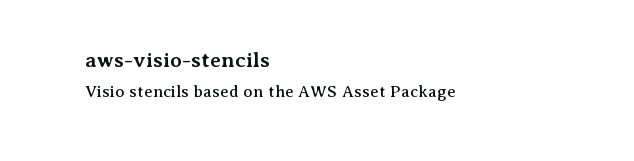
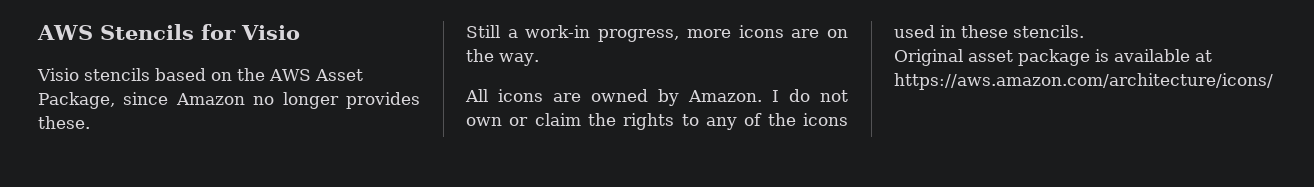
- aws-visio-stencils
+ AWS Stencils for Visio
- Visio stencils based on the AWS Asset Package
+ Visio stencils based on the AWS Asset Package, since Amazon no longer provides these.
+ Still a work-in progress, more icons are on the way.
+ All icons are owned by Amazon. I do not own or claim the rights to any of the icons used in these stencils.
+ Original asset package is available at https://aws.amazon.com/architecture/icons/

